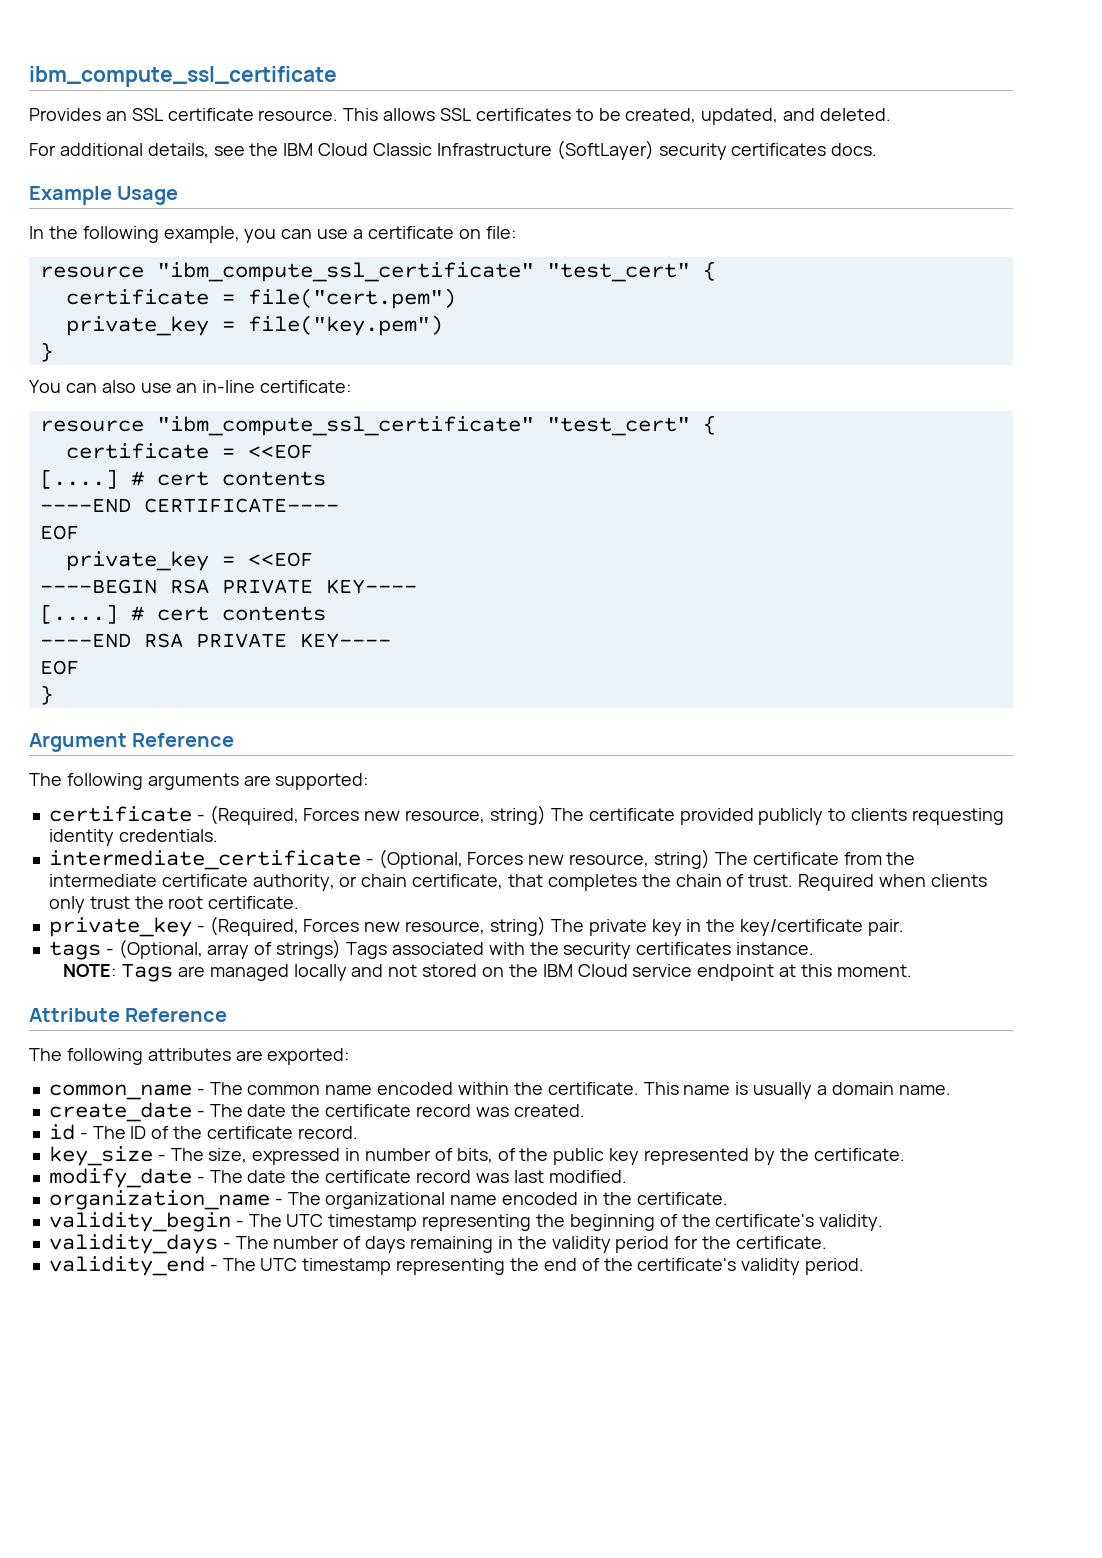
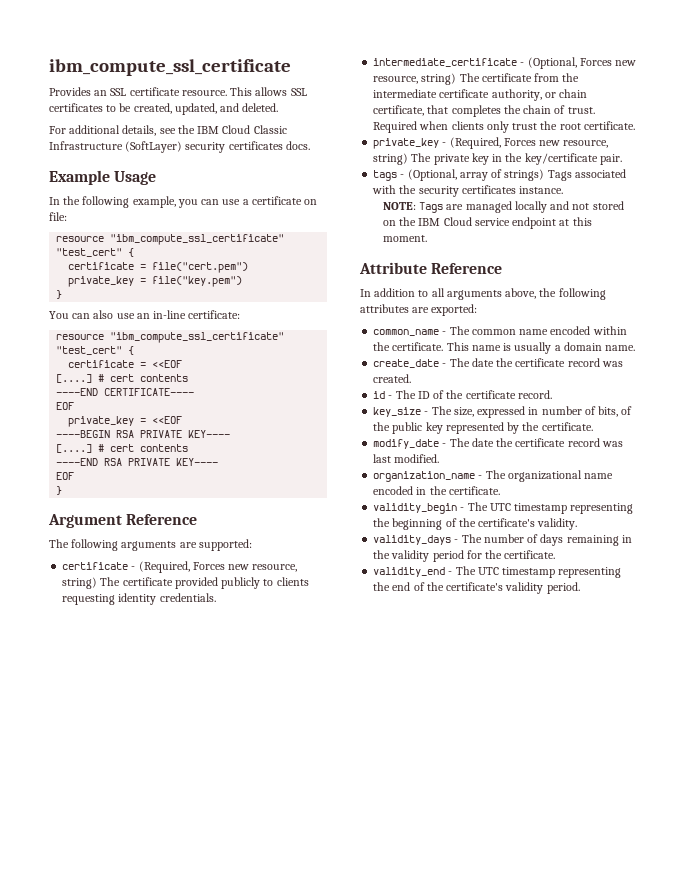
- The following attributes are exported:
+ In addition to all arguments above, the following attributes are exported:

